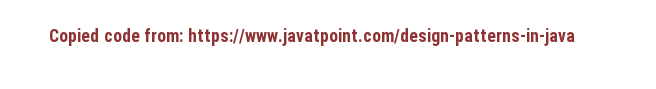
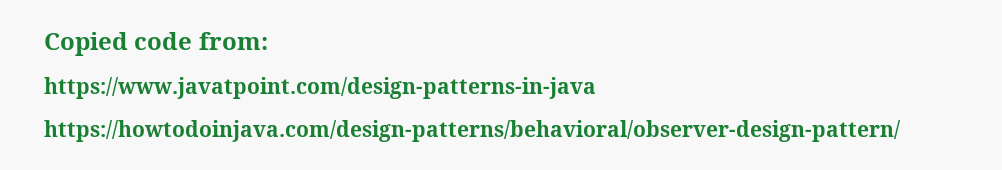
- Copied code from: https://www.javatpoint.com/design-patterns-in-java
+ Copied code from:
+ https://www.javatpoint.com/design-patterns-in-java
+ https://howtodoinjava.com/design-patterns/behavioral/observer-design-pattern/

